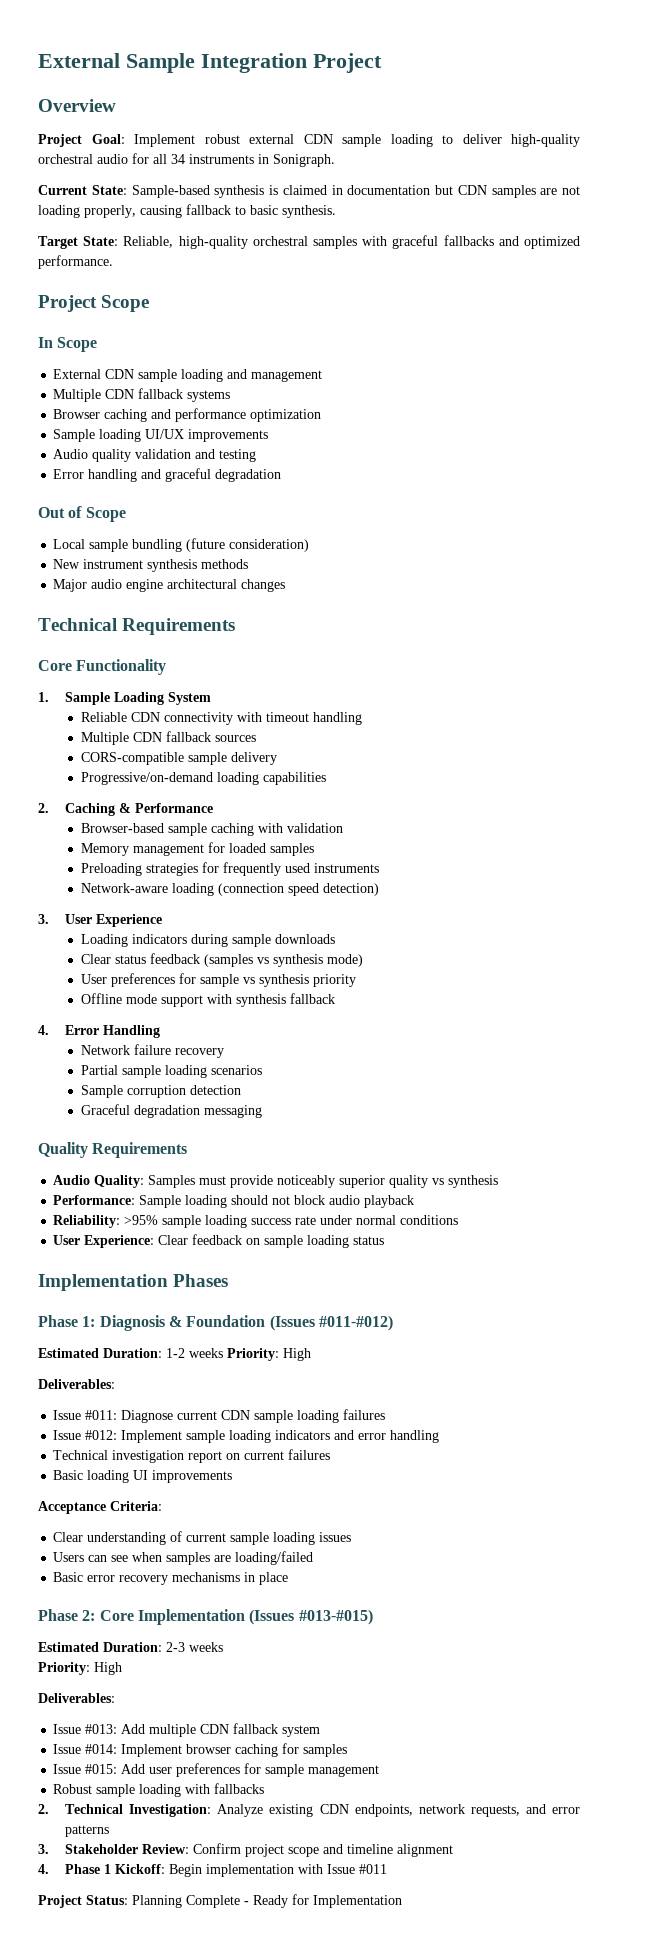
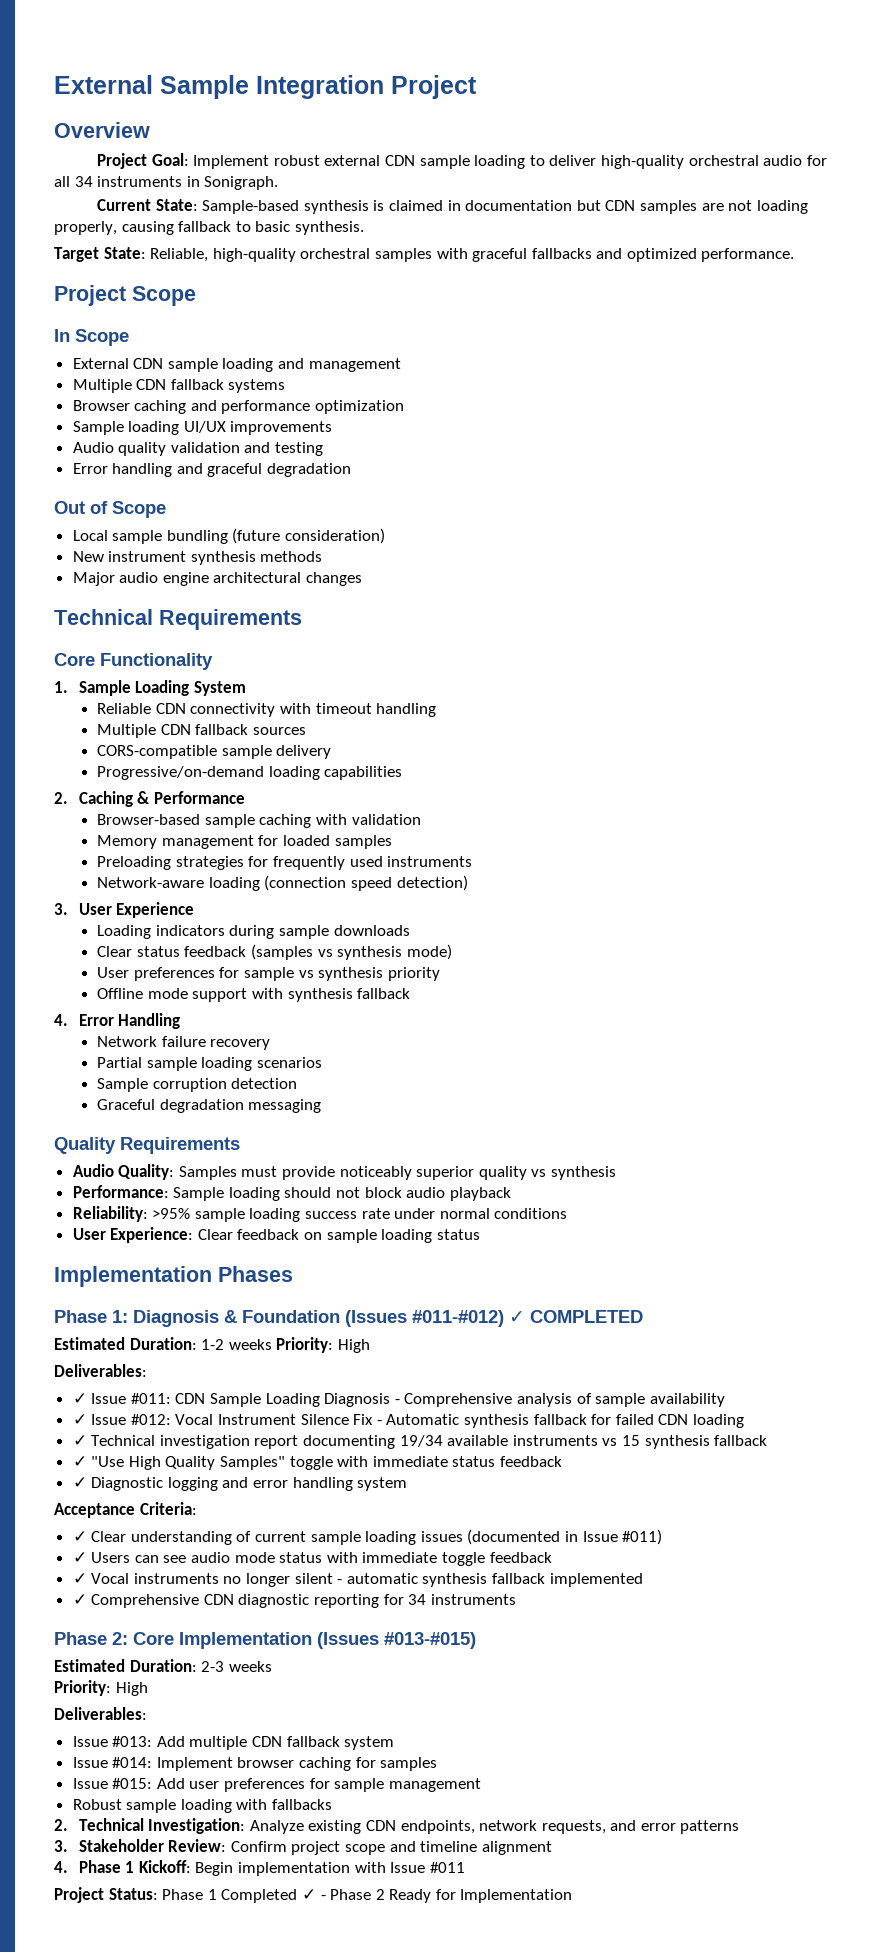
- Phase 1: Diagnosis & Foundation (Issues #011-#012)
+ Phase 1: Diagnosis & Foundation (Issues #011-#012) ✓ COMPLETED
- Issue #011: Diagnose current CDN sample loading failures
- Issue #012: Implement sample loading indicators and error handling
- Technical investigation report on current failures
- Basic loading UI improvements
+ ✓ Issue #011: CDN Sample Loading Diagnosis - Comprehensive analysis of sample availability
+ ✓ Issue #012: Vocal Instrument Silence Fix - Automatic synthesis fallback for failed CDN loading
+ ✓ Technical investigation report documenting 19/34 available instruments vs 15 synthesis fallback
+ ✓ "Use High Quality Samples" toggle with immediate status feedback
+ ✓ Diagnostic logging and error handling system
- Clear understanding of current sample loading issues
- Users can see when samples are loading/failed
- Basic error recovery mechanisms in place
+ ✓ Clear understanding of current sample loading issues (documented in Issue #011)
+ ✓ Users can see audio mode status with immediate toggle feedback
+ ✓ Vocal instruments no longer silent - automatic synthesis fallback implemented
+ ✓ Comprehensive CDN diagnostic reporting for 34 instruments
- Project Status: Planning Complete - Ready for Implementation
+ Project Status: Phase 1 Completed ✓ - Phase 2 Ready for Implementation

